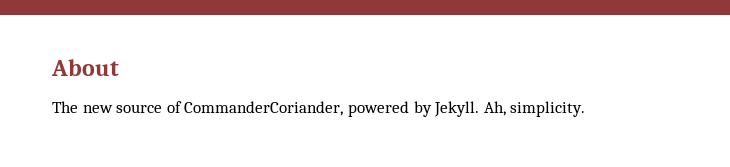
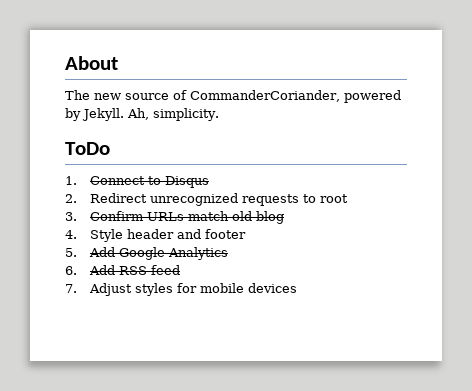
+ ToDo
+ 1. Connect to Disqus
+ 2. Redirect unrecognized requests to root
+ 3. Confirm URLs match old blog
+ 4. Style header and footer
+ 5. Add Google Analytics
+ 6. Add RSS feed
+ 7. Adjust styles for mobile devices

